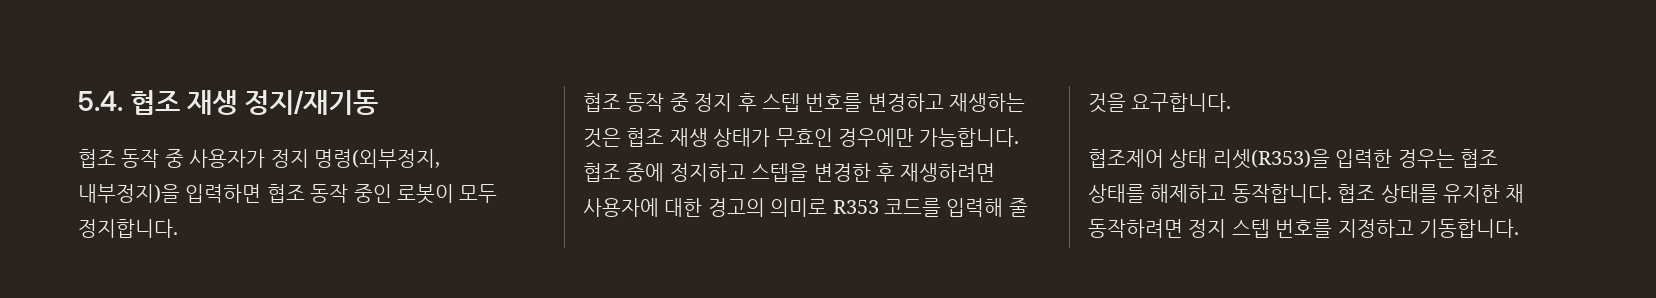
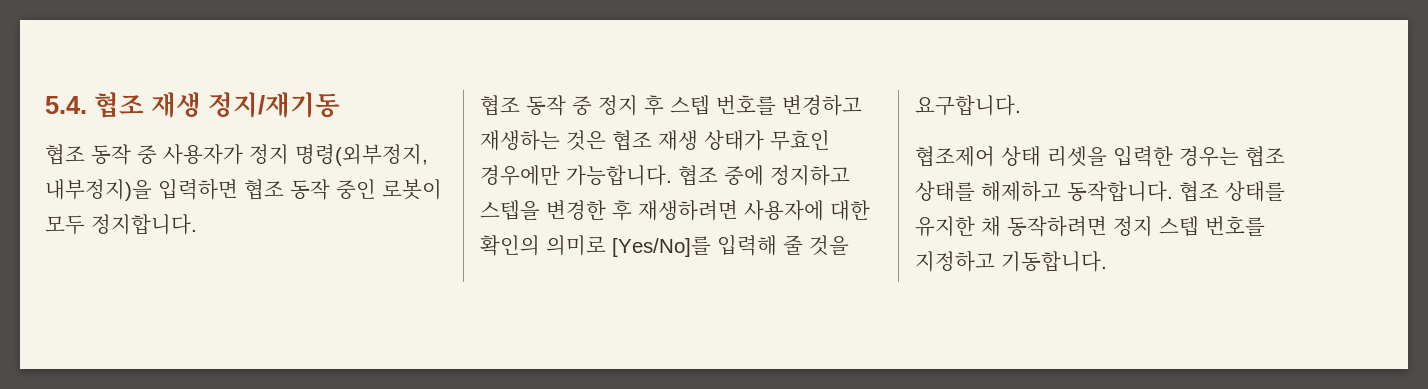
- 협조 중에 정지하고 스텝을 변경한 후 재생하려면 사용자에 대한 경고의 의미로 R353 코드를 입력해 줄 것을 요구합니다.
+ 협조 중에 정지하고 스텝을 변경한 후 재생하려면 사용자에 대한 확인의 의미로 [Yes/No]를 입력해 줄 것을 요구합니다.
- 협조제어 상태 리셋(R353)을 입력한 경우는 협조 상태를 해제하고 동작합니다.
+ 협조제어 상태 리셋을 입력한 경우는 협조 상태를 해제하고 동작합니다.

